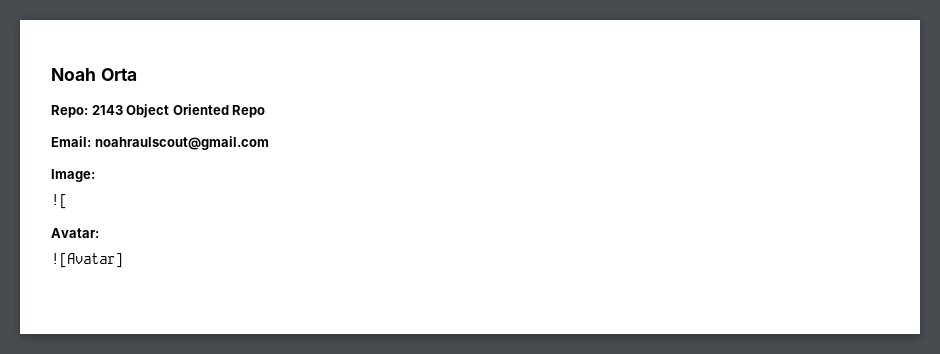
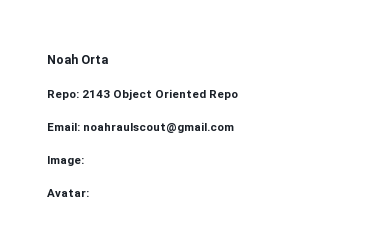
- ![
- ![Avatar]

